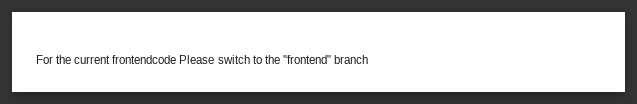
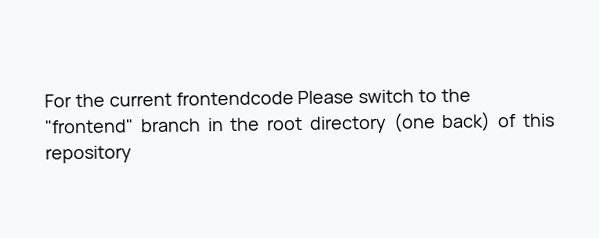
- For the current frontendcode Please switch to the "frontend" branch
+ For the current frontendcode Please switch to the "frontend" branch in the root directory (one back) of this repository

